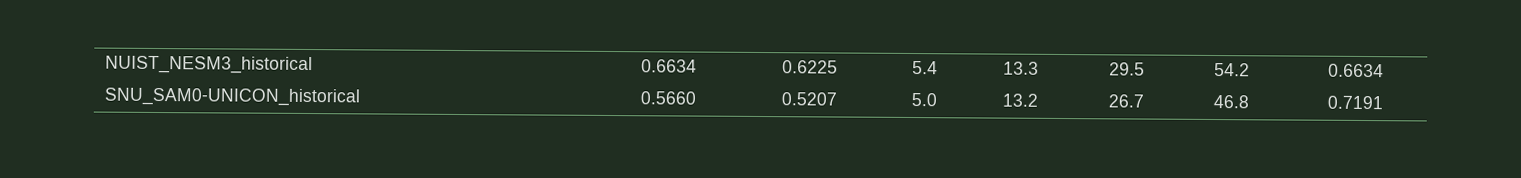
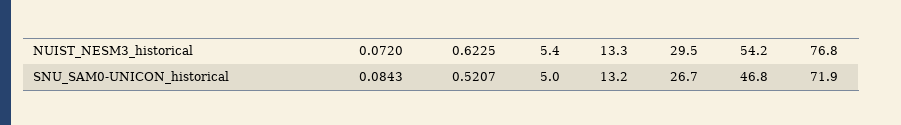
- NUIST_NESM3_historical | 0.6634 | 0.6225 | 5.4 | 13.3 | 29.5 | 54.2 | 0.6634
+ NUIST_NESM3_historical | 0.0720 | 0.6225 | 5.4 | 13.3 | 29.5 | 54.2 | 76.8
- SNU_SAM0-UNICON_historical | 0.5660 | 0.5207 | 5.0 | 13.2 | 26.7 | 46.8 | 0.7191
+ SNU_SAM0-UNICON_historical | 0.0843 | 0.5207 | 5.0 | 13.2 | 26.7 | 46.8 | 71.9

